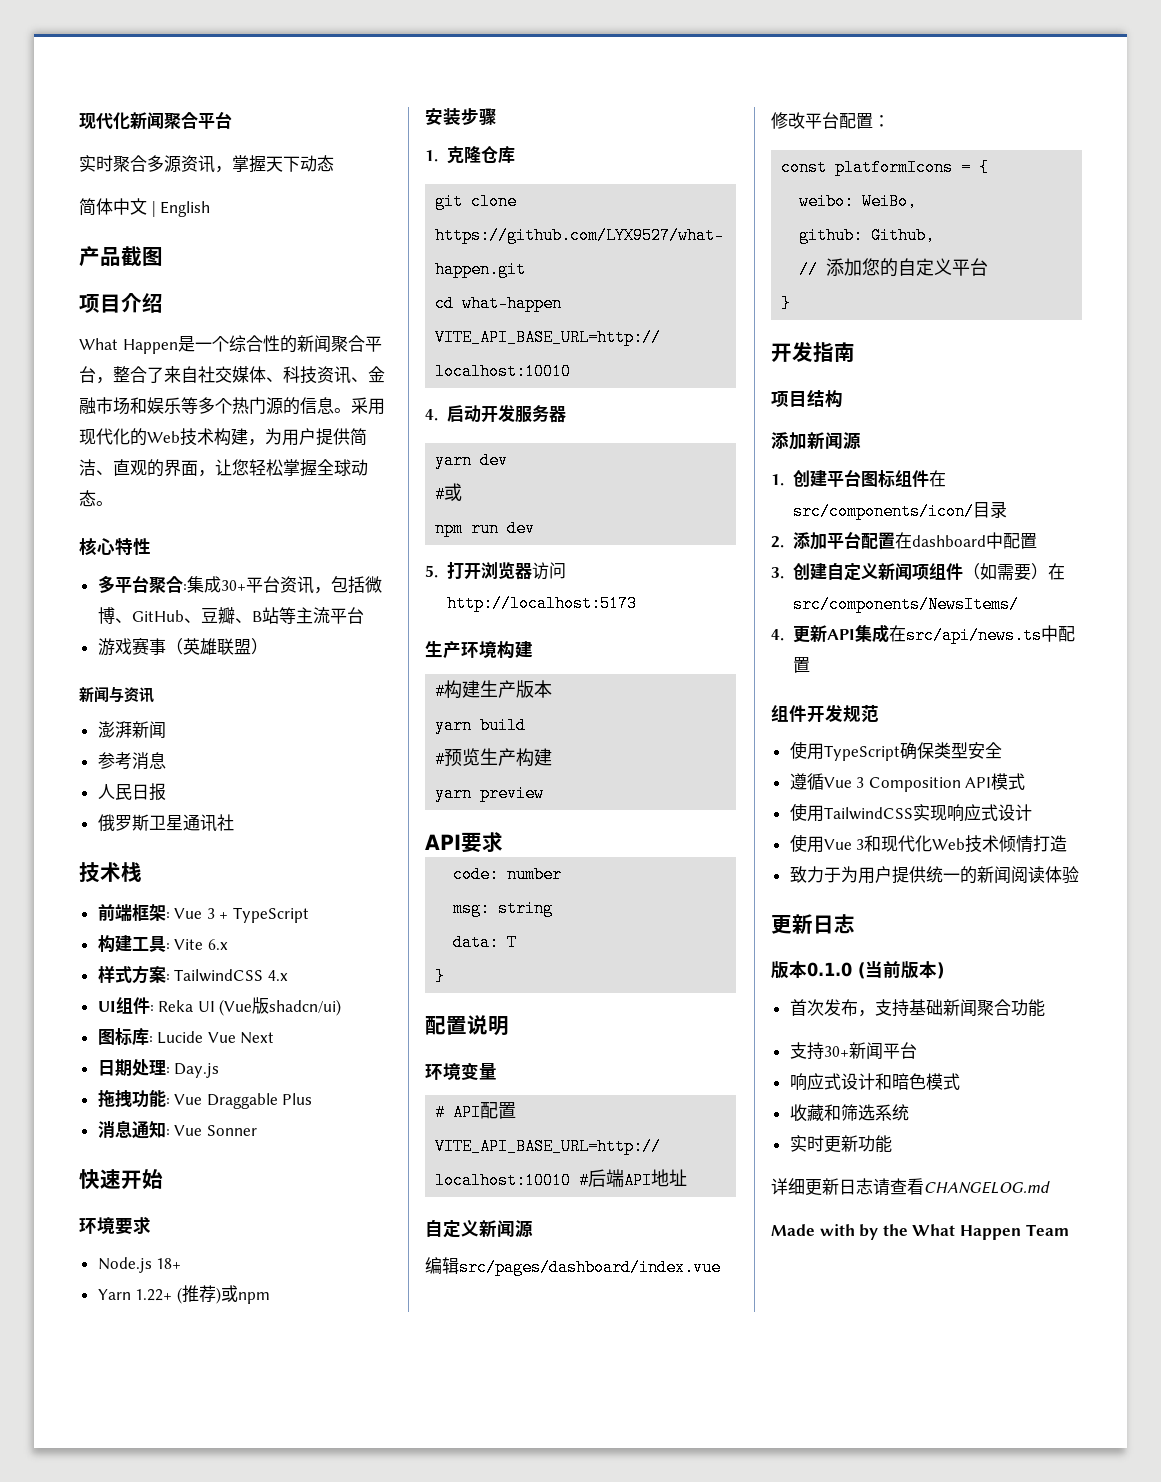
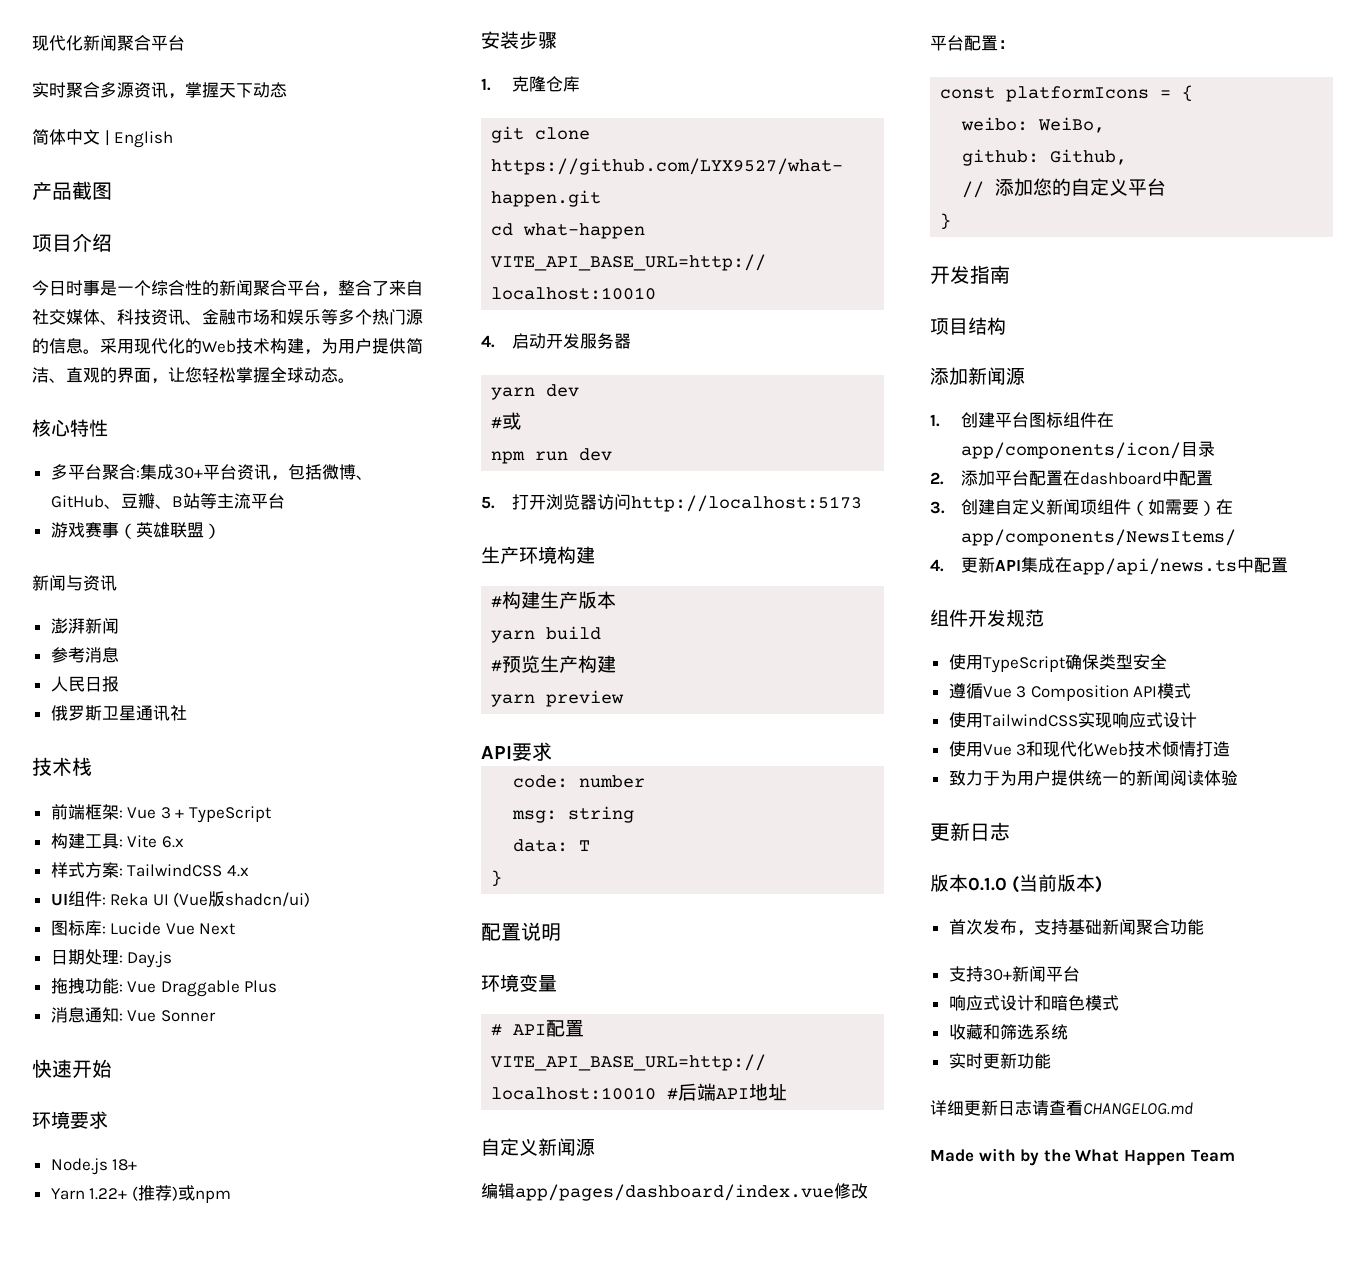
- What Happen是一个综合性的新闻聚合平台，整合了来自社交媒体、科技资讯、金融市场和娱乐等多个热门源的信息。
+ 今日时事是一个综合性的新闻聚合平台，整合了来自社交媒体、科技资讯、金融市场和娱乐等多个热门源的信息。
- 编辑src/pages/dashboard/index.vue修改平台配置：
+ 编辑app/pages/dashboard/index.vue修改平台配置：
- 1.创建平台图标组件在src/components/icon/目录
+ 1.创建平台图标组件在app/components/icon/目录
- 3.创建自定义新闻项组件（如需要）在src/components/NewsItems/
+ 3.创建自定义新闻项组件（如需要）在app/components/NewsItems/
- 4.更新API集成在src/api/news.ts中配置
+ 4.更新API集成在app/api/news.ts中配置

